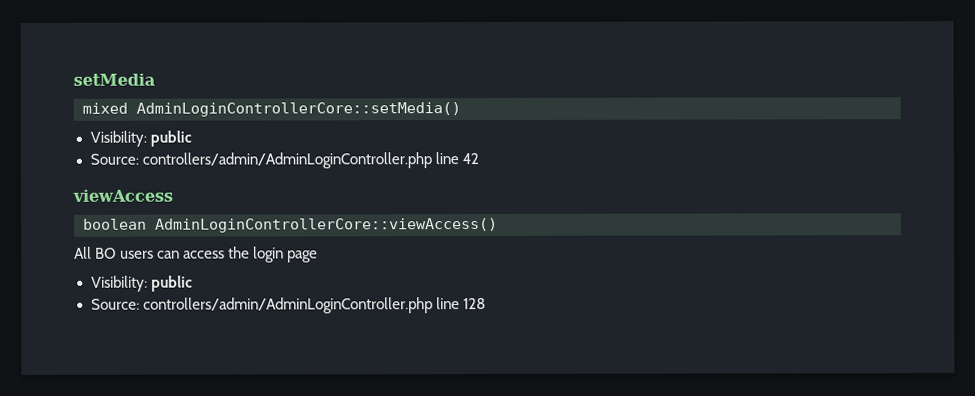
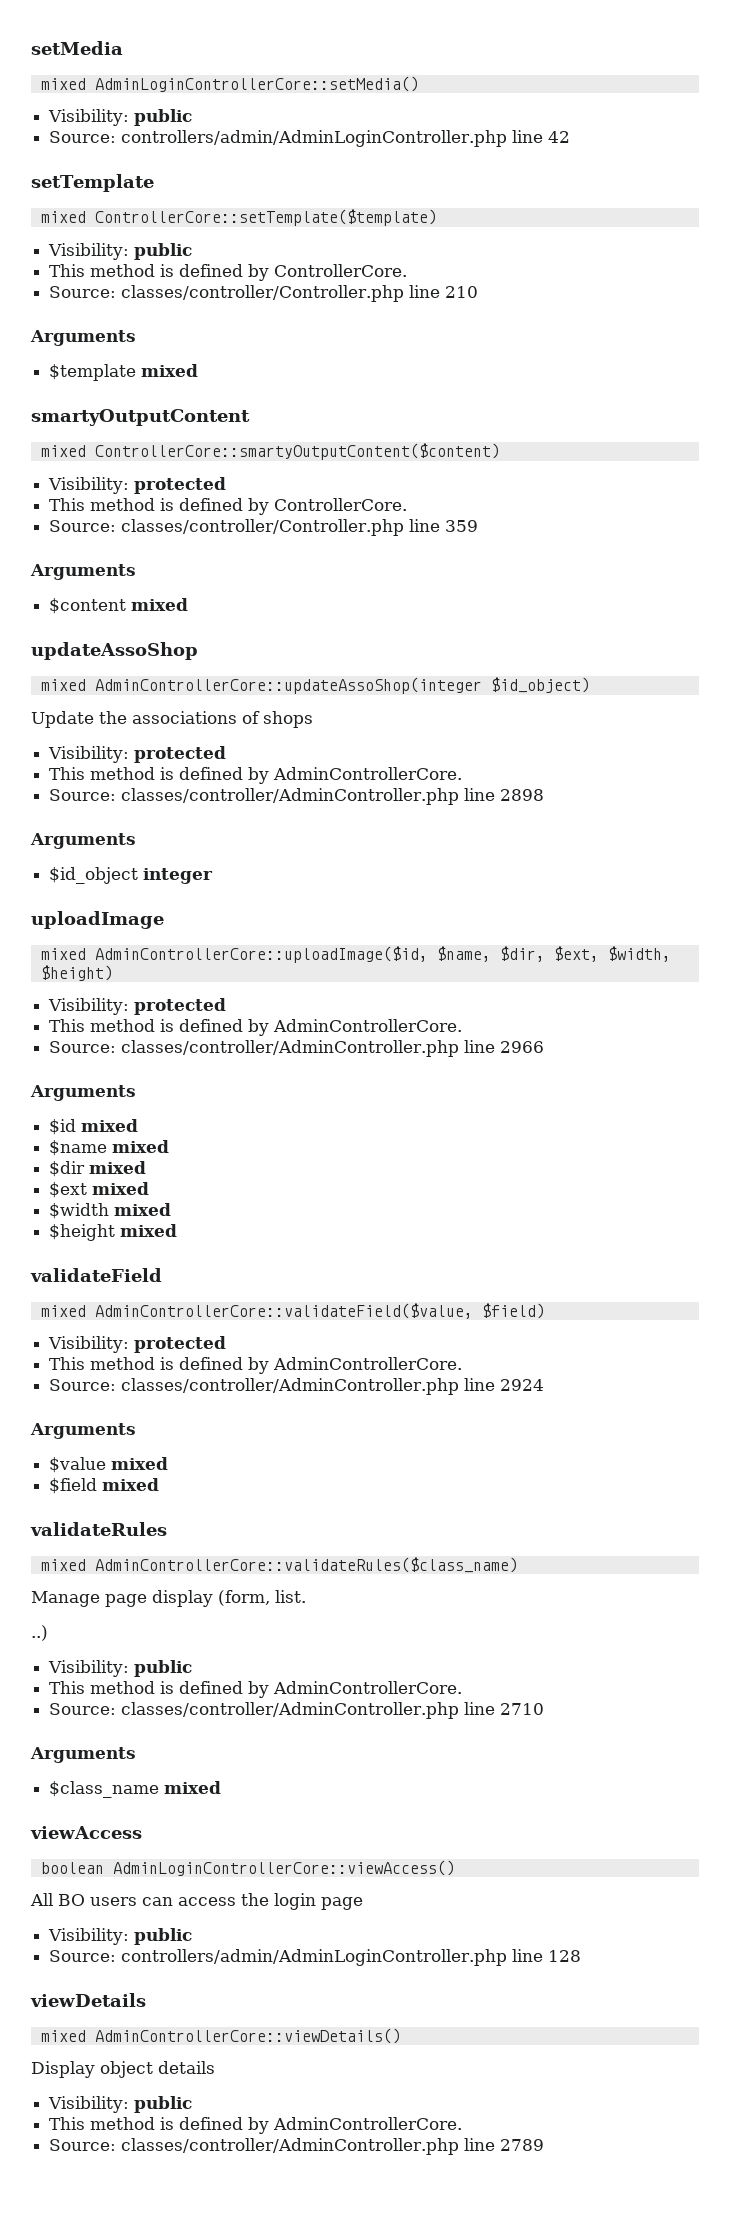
+ setTemplate
+ mixed ControllerCore::setTemplate($template)
+ Visibility: public
+ This method is defined by ControllerCore.
+ Source: classes/controller/Controller.php line 210
+ Arguments
+ $template mixed
+ smartyOutputContent
+ mixed ControllerCore::smartyOutputContent($content)
+ Visibility: protected
+ This method is defined by ControllerCore.
+ Source: classes/controller/Controller.php line 359
+ Arguments
+ $content mixed
+ updateAssoShop
+ mixed AdminControllerCore::updateAssoShop(integer $id_object)
+ Update the associations of shops
+ Visibility: protected
+ This method is defined by AdminControllerCore.
+ Source: classes/controller/AdminController.php line 2898
+ Arguments
+ $id_object integer
+ uploadImage
+ mixed AdminControllerCore::uploadImage($id, $name, $dir, $ext, $width, $height)
+ Visibility: protected
+ This method is defined by AdminControllerCore.
+ Source: classes/controller/AdminController.php line 2966
+ Arguments
+ $id mixed
+ $name mixed
+ $dir mixed
+ $ext mixed
+ $width mixed
+ $height mixed
+ validateField
+ mixed AdminControllerCore::validateField($value, $field)
+ Visibility: protected
+ This method is defined by AdminControllerCore.
+ Source: classes/controller/AdminController.php line 2924
+ Arguments
+ $value mixed
+ $field mixed
+ validateRules
+ mixed AdminControllerCore::validateRules($class_name)
+ Manage page display (form, list.
+ ..)
+ Visibility: public
+ This method is defined by AdminControllerCore.
+ Source: classes/controller/AdminController.php line 2710
+ Arguments
+ $class_name mixed
+ viewDetails
+ mixed AdminControllerCore::viewDetails()
+ Display object details
+ Visibility: public
+ This method is defined by AdminControllerCore.
+ Source: classes/controller/AdminController.php line 2789

